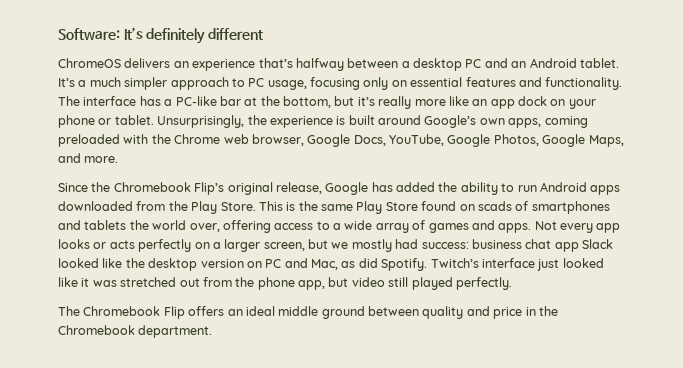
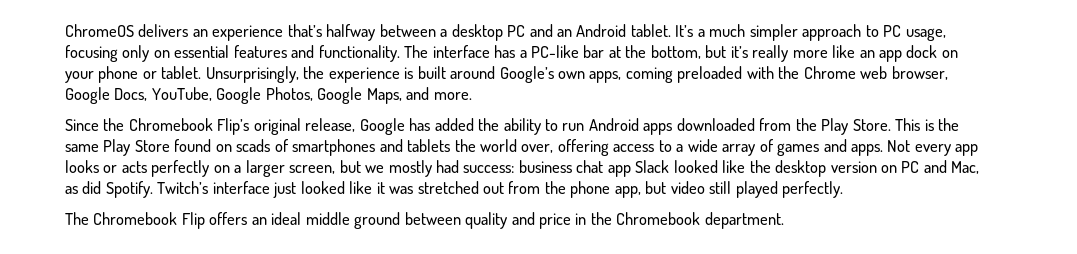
- Software: It’s definitely different

